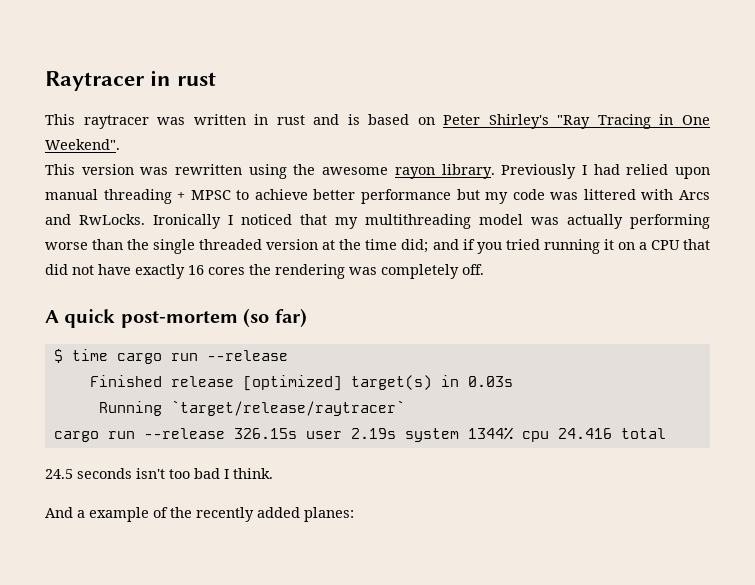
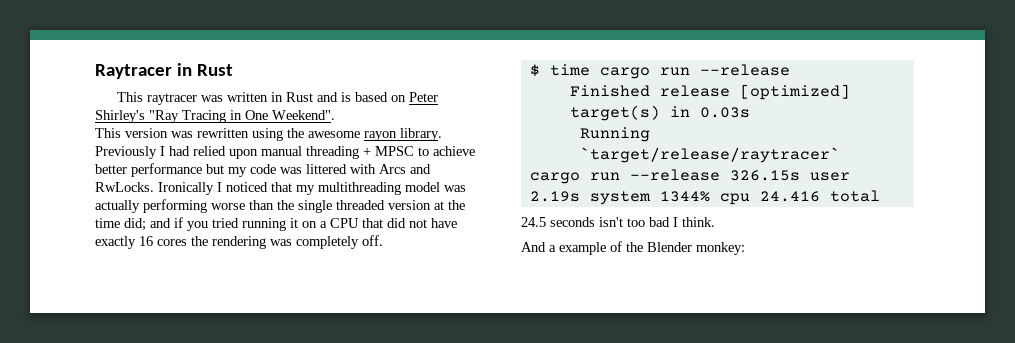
- Raytracer in rust
+ Raytracer in Rust
- This raytracer was written in rust and is based on Peter Shirley's "Ray Tracing in One Weekend".
+ This raytracer was written in Rust and is based on Peter Shirley's "Ray Tracing in One Weekend".
- A quick post-mortem (so far)
- And a example of the recently added planes:
+ And a example of the Blender monkey:

